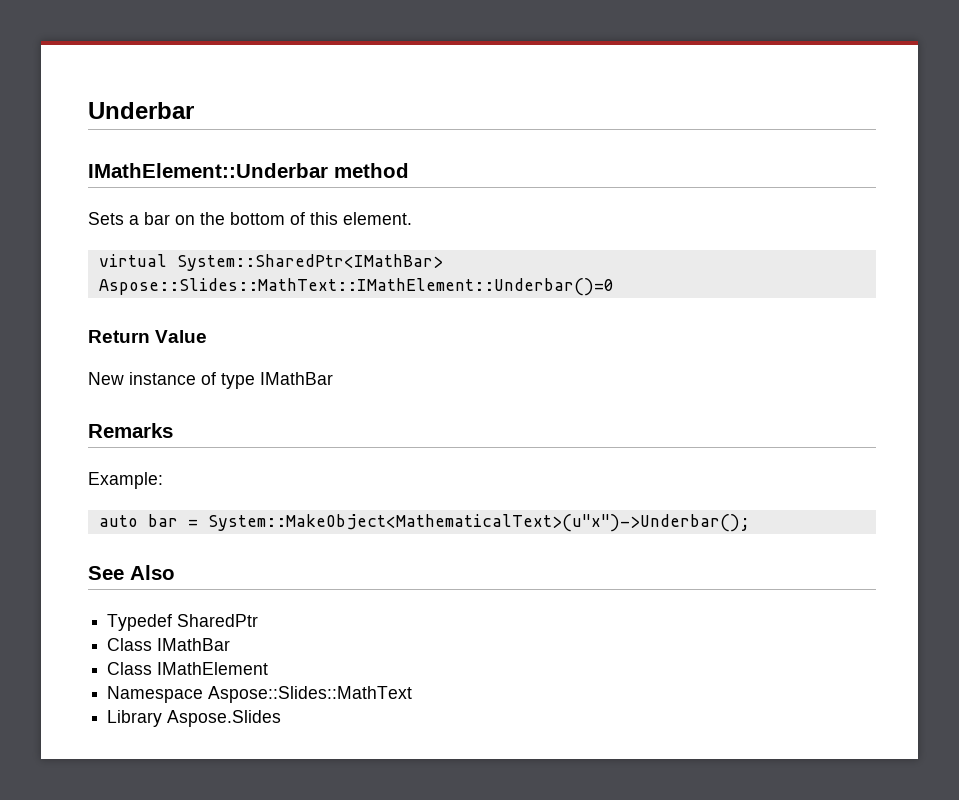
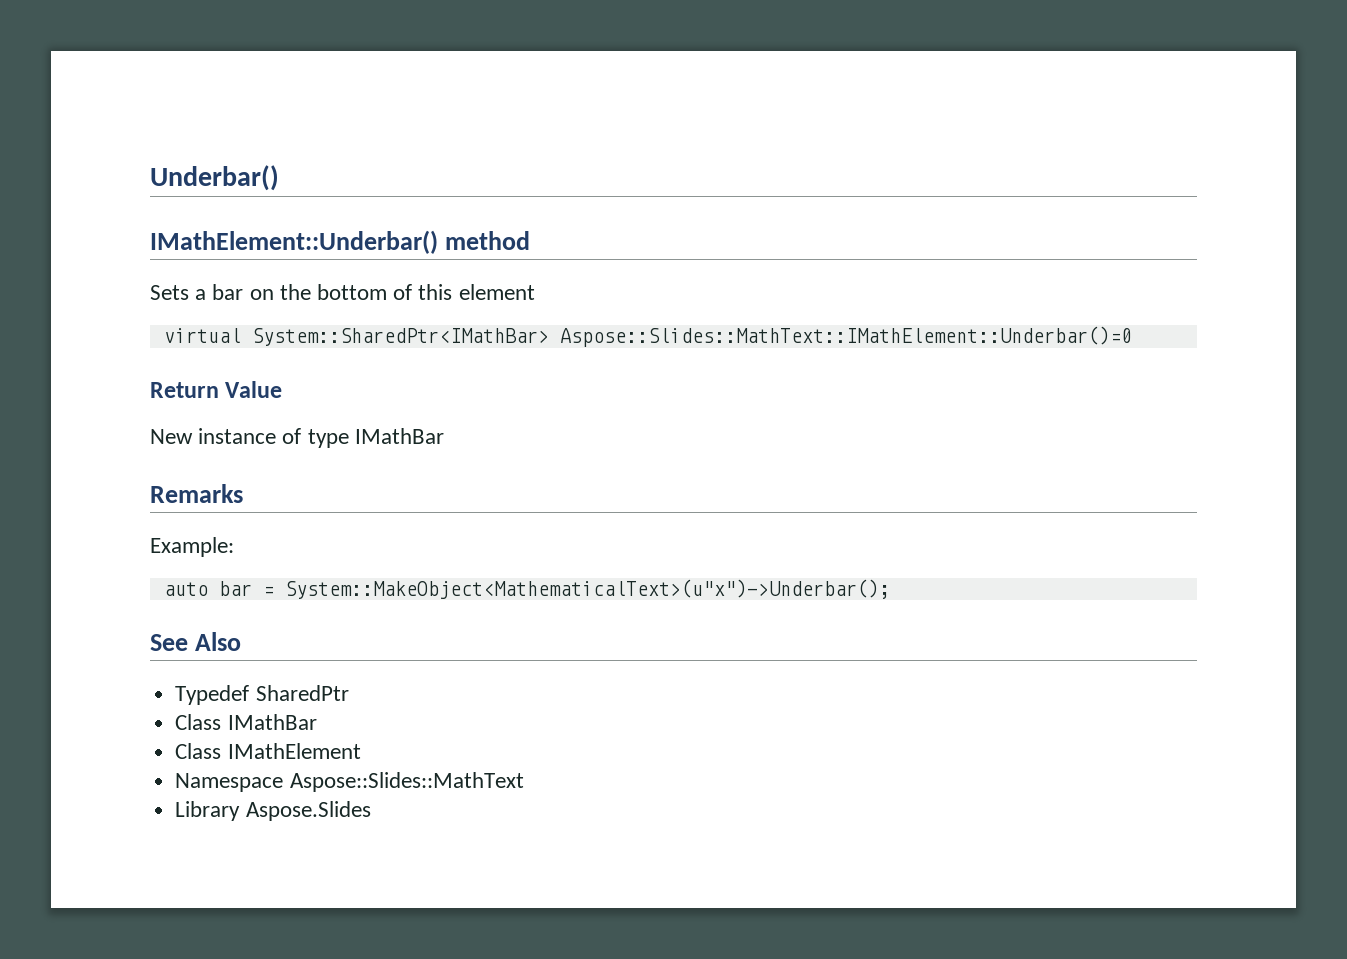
- Underbar
- IMathElement::Underbar method
+ Underbar()
+ IMathElement::Underbar() method
- Sets a bar on the bottom of this element.
+ Sets a bar on the bottom of this element

